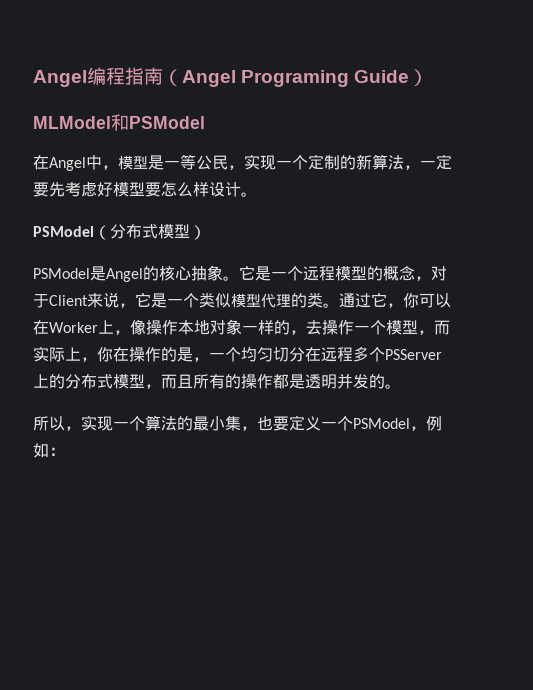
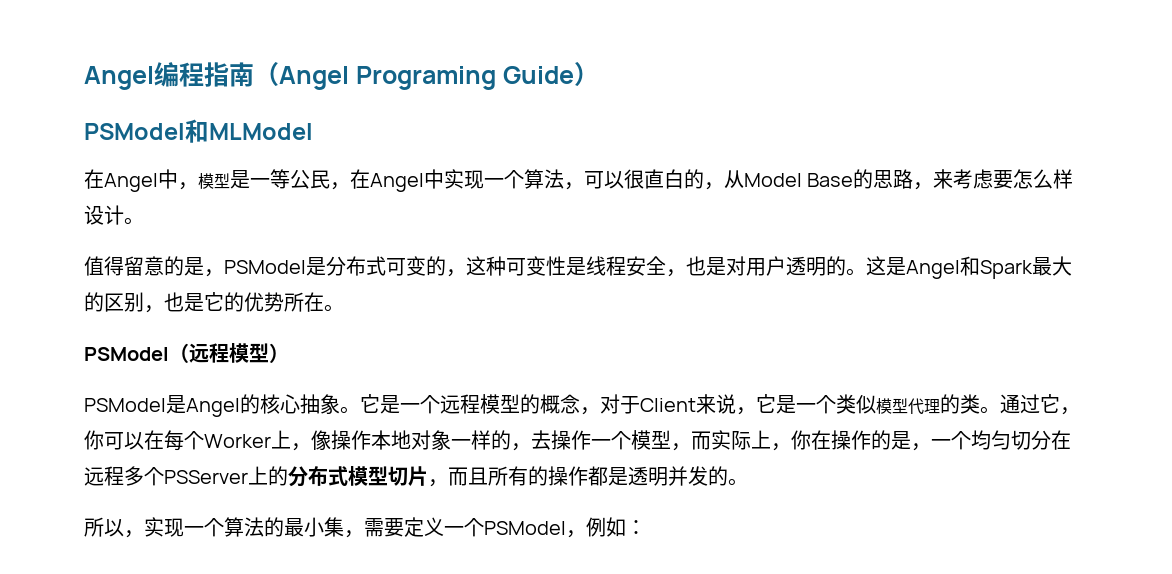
- MLModel和PSModel
+ PSModel和MLModel
- 在Angel中，模型是一等公民，实现一个定制的新算法，一定要先考虑好模型要怎么样设计。
- PSModel（分布式模型）
+ 在Angel中，模型是一等公民，在Angel中实现一个算法，可以很直白的，从Model Base的思路，来考虑要怎么样设计。
+ 值得留意的是，PSModel是分布式可变的，这种可变性是线程安全，也是对用户透明的。这是Angel和Spark最大的区别，也是它的优势所在。
+ PSModel（远程模型）
- 通过它，你可以在Worker上，像操作本地对象一样的，去操作一个模型，而实际上，你在操作的是，一个均匀切分在远程多个PSServer上的分布式模型，而且所有的操作都是透明并发的。
+ 通过它，你可以在每个Worker上，像操作本地对象一样的，去操作一个模型，而实际上，你在操作的是，一个均匀切分在远程多个PSServer上的分布式模型切片，而且所有的操作都是透明并发的。
- 所以，实现一个算法的最小集，也要定义一个PSModel，例如：
+ 所以，实现一个算法的最小集，需要定义一个PSModel，例如：

